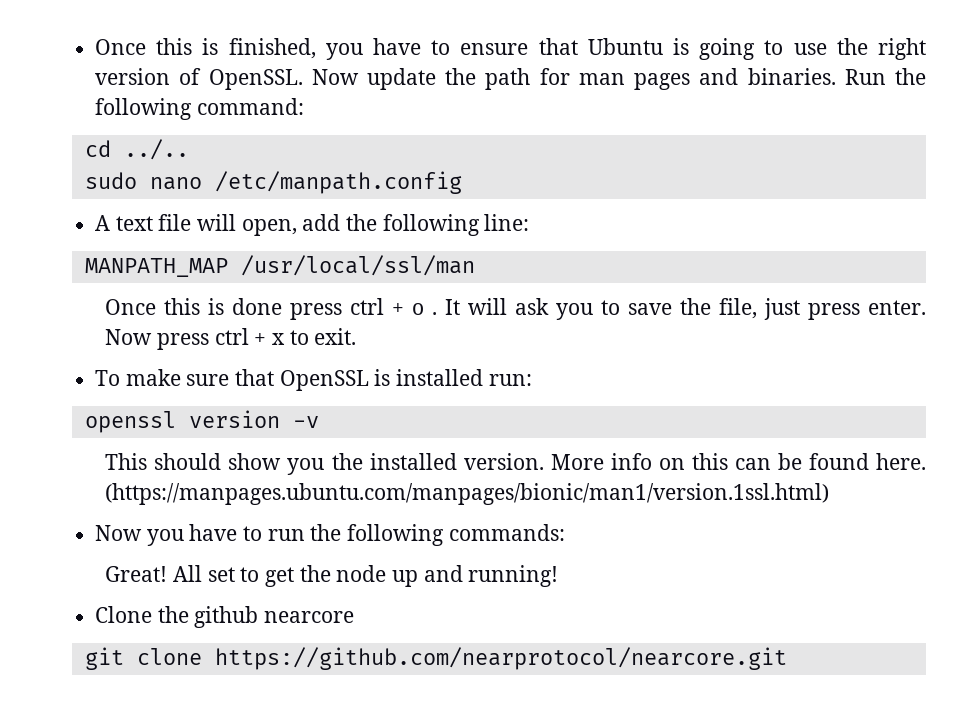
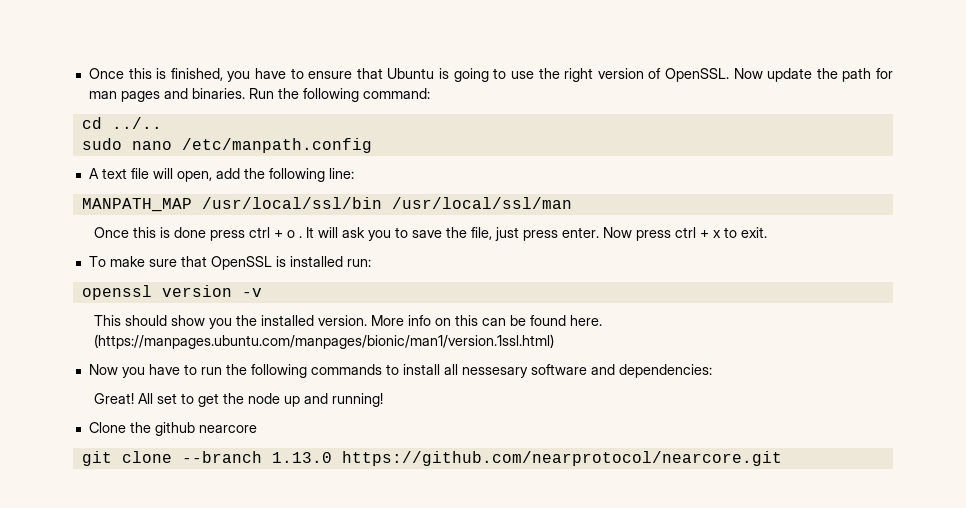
- MANPATH_MAP /usr/local/ssl/man
+ MANPATH_MAP /usr/local/ssl/bin /usr/local/ssl/man
- Now you have to run the following commands:
+ Now you have to run the following commands to install all nessesary software and dependencies:
- git clone https://github.com/nearprotocol/nearcore.git
+ git clone --branch 1.13.0 https://github.com/nearprotocol/nearcore.git

